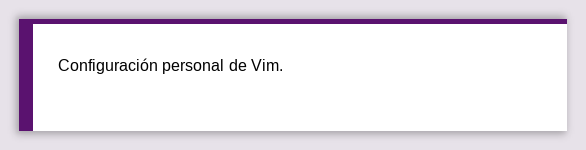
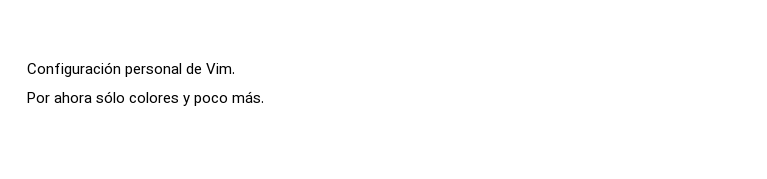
+ Por ahora sólo colores y poco más.

